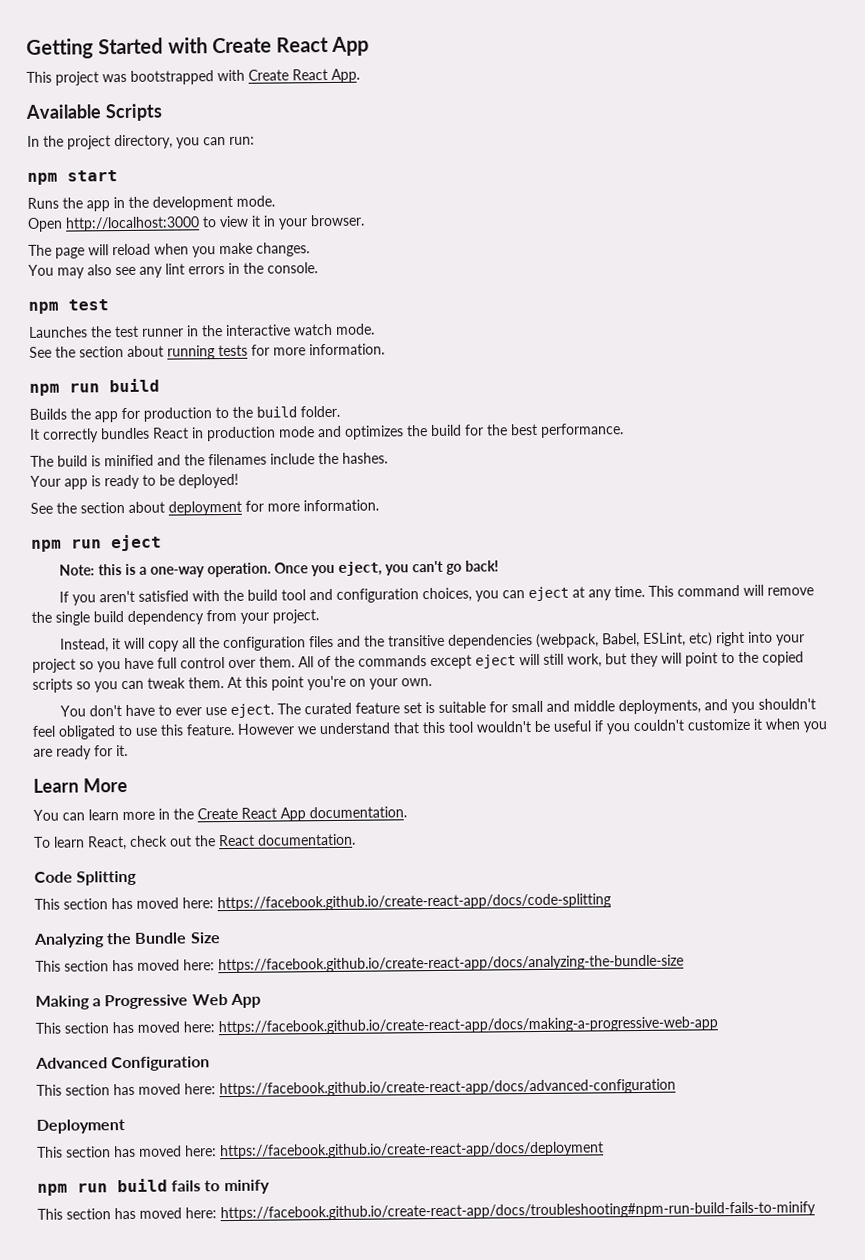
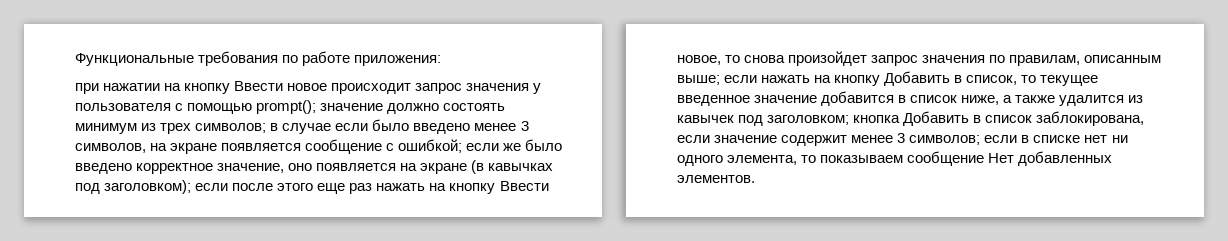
- Getting Started with Create React App
- This project was bootstrapped with Create React App.
- Available Scripts
- In the project directory, you can run:
- npm start
- Runs the app in the development mode.
- Open http://localhost:3000 to view it in your browser.
- The page will reload when you make changes.
- You may also see any lint errors in the console.
- npm test
- Launches the test runner in the interactive watch mode.
- See the section about running tests for more information.
- npm run build
- Builds the app for production to the build folder.
- It correctly bundles React in production mode and optimizes the build for the best performance.
- The build is minified and the filenames include the hashes.
- Your app is ready to be deployed!
- See the section about deployment for more information.
- npm run eject
- Note: this is a one-way operation. Once you eject, you can't go back!
- If you aren't satisfied with the build tool and configuration choices, you can eject at any time. This command will remove the single build dependency from your project.
- Instead, it will copy all the configuration files and the transitive dependencies (webpack, Babel, ESLint, etc) right into your project so you have full control over them. All of the commands except eject will still work, but they will point to the copied scripts so you can tweak them. At this point you're on your own.
- You don't have to ever use eject. The curated feature set is suitable for small and middle deployments, and you shouldn't feel obligated to use this feature. However we understand that this tool wouldn't be useful if you couldn't customize it when you are ready for it.
- Learn More
- You can learn more in the Create React App documentation.
- To learn React, check out the React documentation.
- Code Splitting
- This section has moved here: https://facebook.github.io/create-react-app/docs/code-splitting
- Analyzing the Bundle Size
- This section has moved here: https://facebook.github.io/create-react-app/docs/analyzing-the-bundle-size
- Making a Progressive Web App
- This section has moved here: https://facebook.github.io/create-react-app/docs/making-a-progressive-web-app
- Advanced Configuration
- This section has moved here: https://facebook.github.io/create-react-app/docs/advanced-configuration
- Deployment
- This section has moved here: https://facebook.github.io/create-react-app/docs/deployment
- npm run build fails to minify
- This section has moved here: https://facebook.github.io/create-react-app/docs/troubleshooting#npm-run-build-fails-to-minify
+ Функциональные требования по работе приложения:
+ при нажатии на кнопку Ввести новое происходит запрос значения у пользователя с помощью prompt(); значение должно состоять минимум из трех символов; в случае если было введено менее 3 символов, на экране появляется сообщение с ошибкой; если же было введено корректное значение, оно появляется на экране (в кавычках под заголовком); если после этого еще раз нажать на кнопку Ввести новое, то снова произойдет запрос значения по правилам, описанным выше; если нажать на кнопку Добавить в список, то текущее введенное значение добавится в список ниже, а также удалится из кавычек под заголовком; кнопка Добавить в список заблокирована, если значение содержит менее 3 символов; если в списке нет ни одного элемента, то показываем сообщение Нет добавленных элементов.

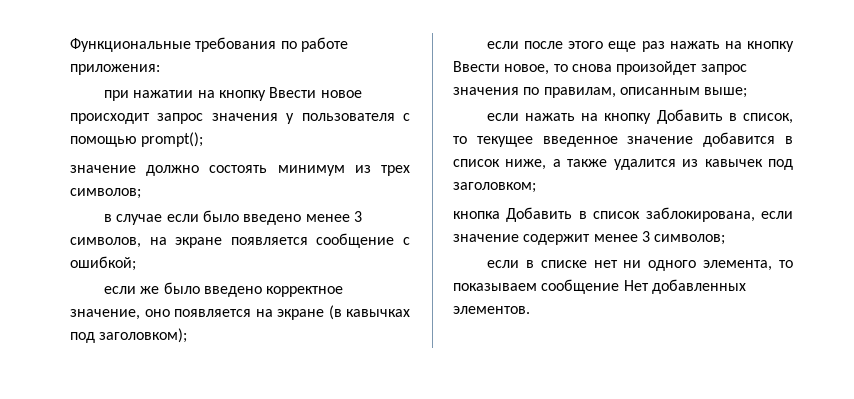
- при нажатии на кнопку Ввести новое происходит запрос значения у пользователя с помощью prompt(); значение должно состоять минимум из трех символов; в случае если было введено менее 3 символов, на экране появляется сообщение с ошибкой; если же было введено корректное значение, оно появляется на экране (в кавычках под заголовком); если после этого еще раз нажать на кнопку Ввести новое, то снова произойдет запрос значения по правилам, описанным выше; если нажать на кнопку Добавить в список, то текущее введенное значение добавится в список ниже, а также удалится из кавычек под заголовком; кнопка Добавить в список заблокирована, если значение содержит менее 3 символов; если в списке нет ни одного элемента, то показываем сообщение Нет добавленных элементов.
+ при нажатии на кнопку Ввести новое происходит запрос значения у пользователя с помощью prompt();
+ значение должно состоять минимум из трех символов;
+ в случае если было введено менее 3 символов, на экране появляется сообщение с ошибкой;
+ если же было введено корректное значение, оно появляется на экране (в кавычках под заголовком);
+ если после этого еще раз нажать на кнопку Ввести новое, то снова произойдет запрос значения по правилам, описанным выше;
+ если нажать на кнопку Добавить в список, то текущее введенное значение добавится в список ниже, а также удалится из кавычек под заголовком;
+ кнопка Добавить в список заблокирована, если значение содержит менее 3 символов;
+ если в списке нет ни одного элемента, то показываем сообщение Нет добавленных элементов.

